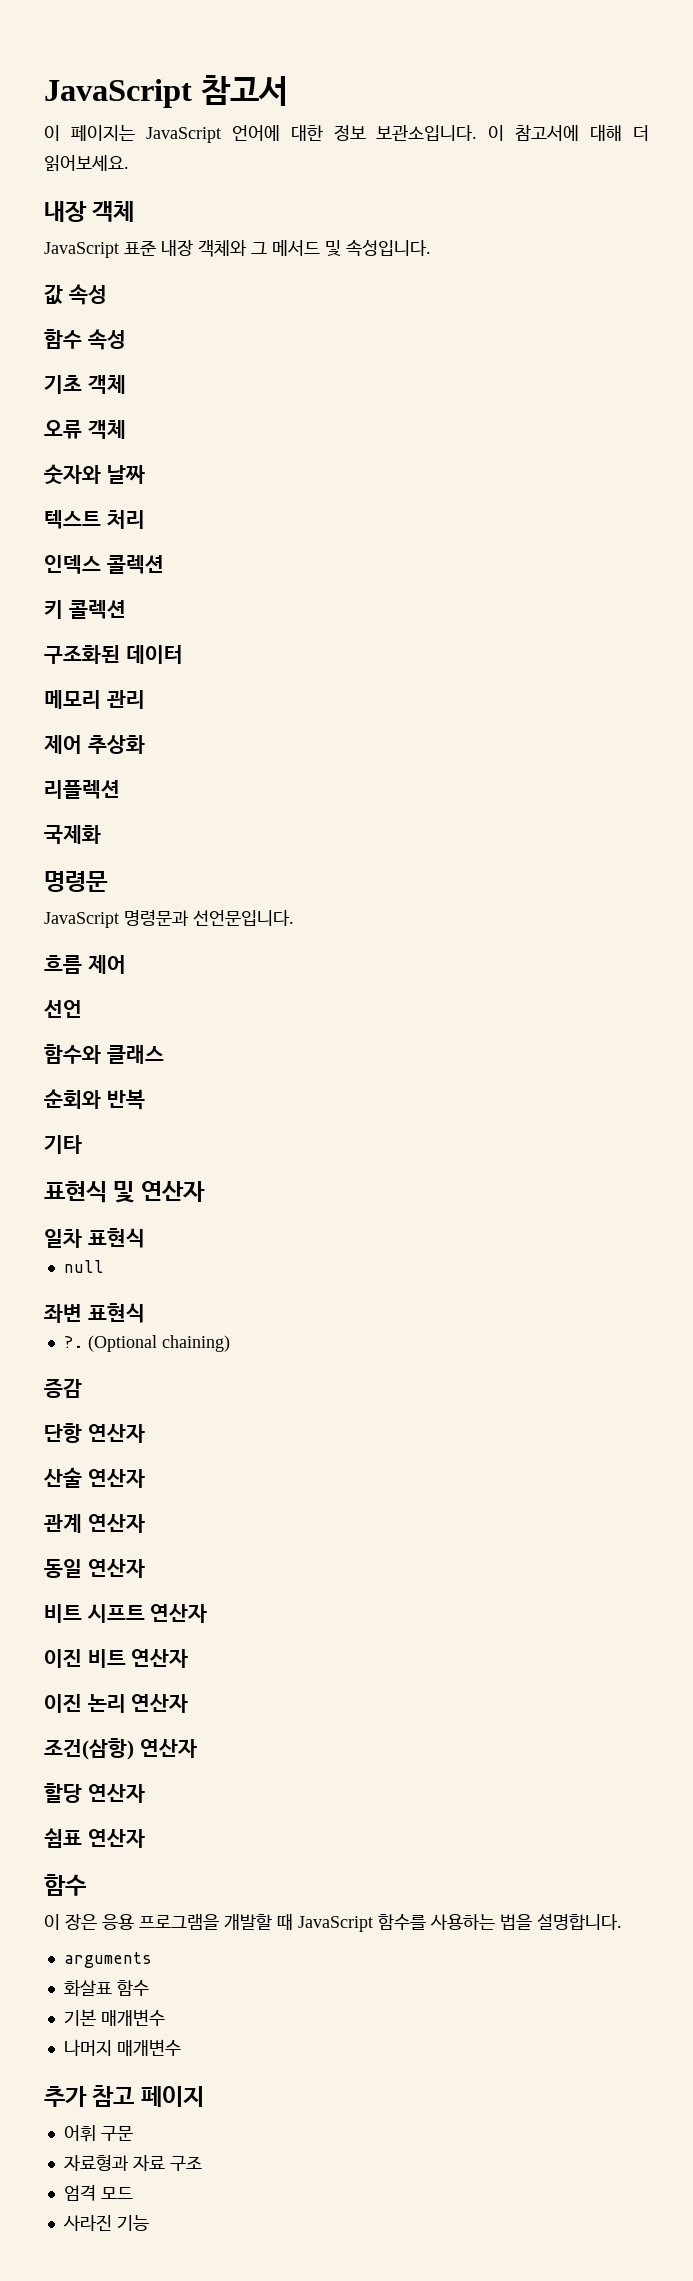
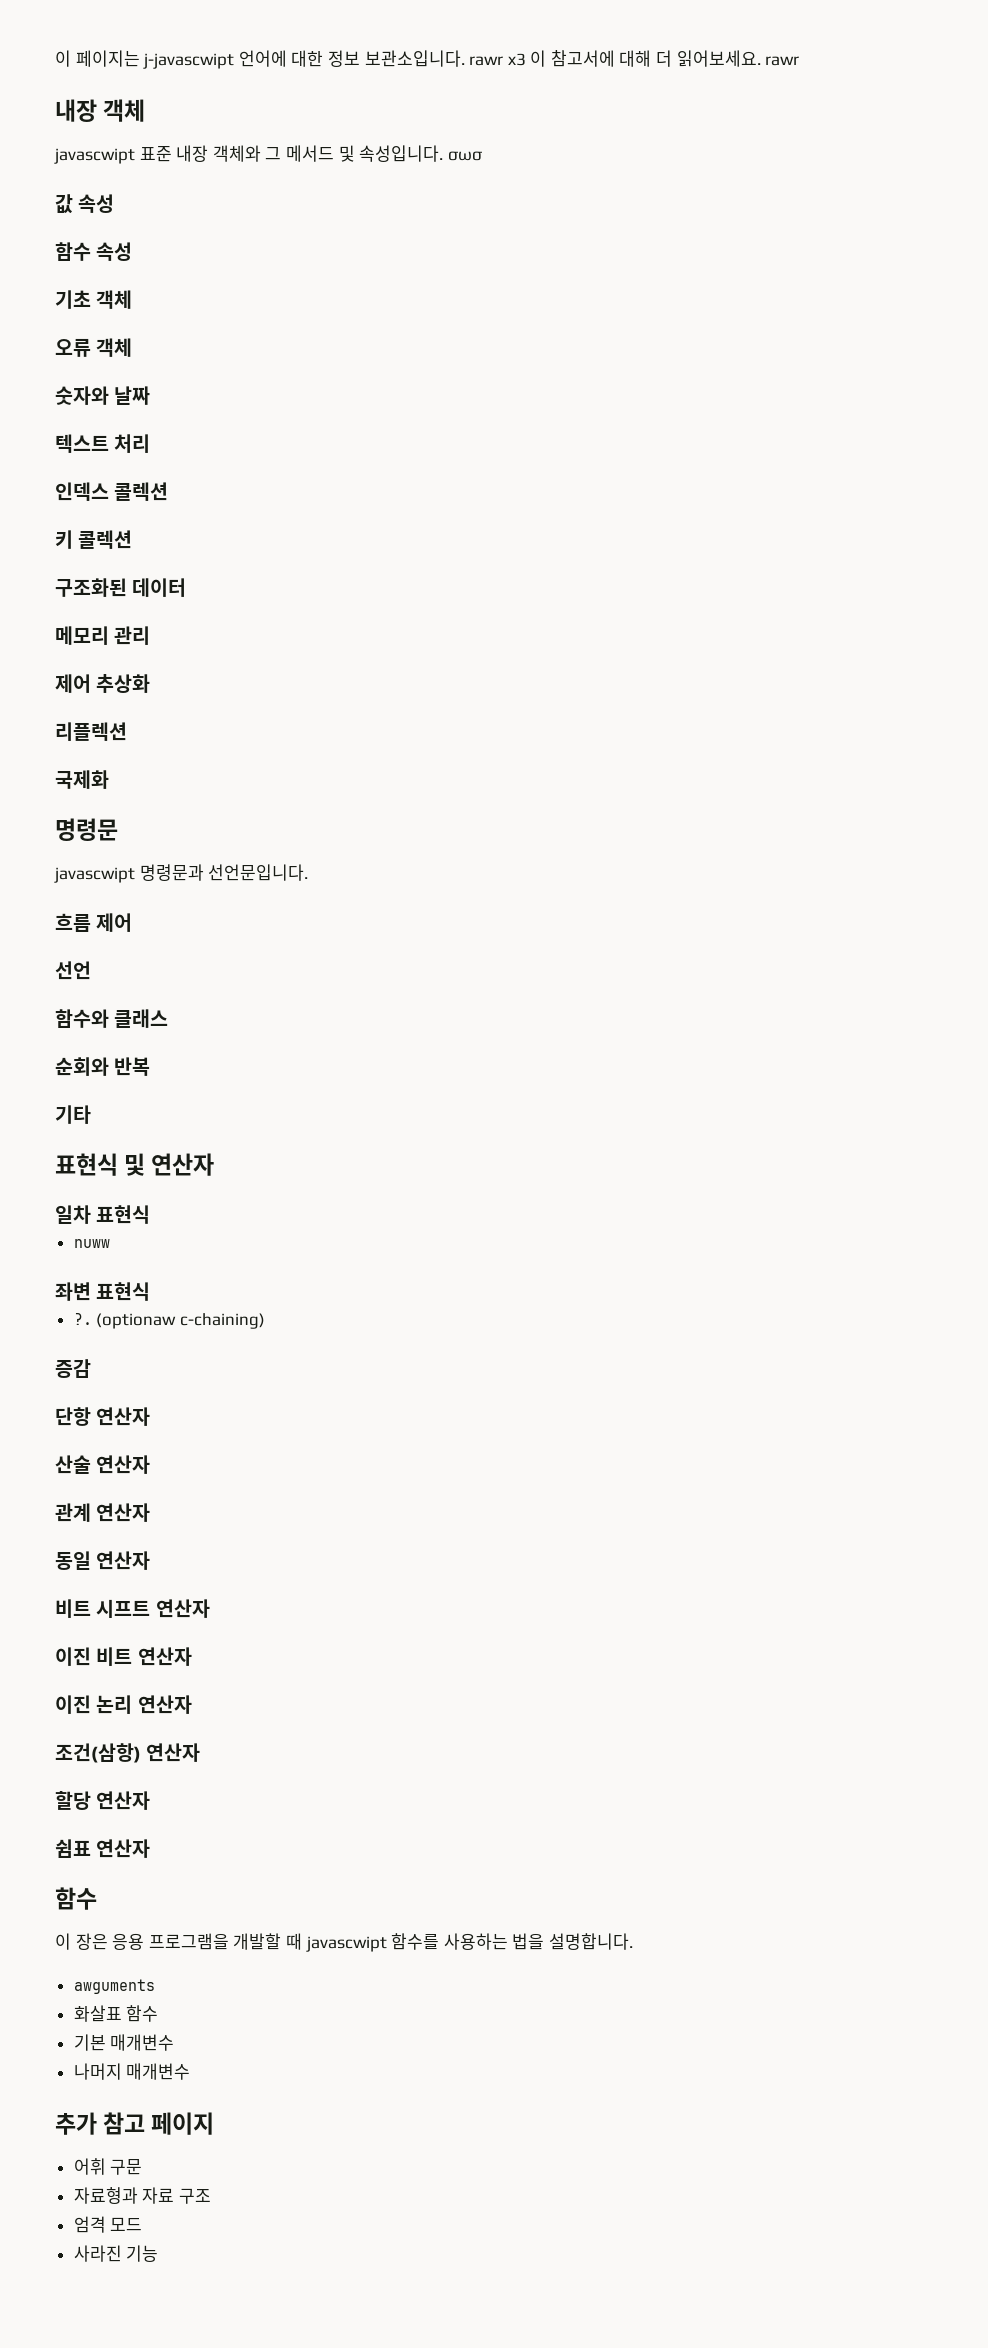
- JavaScript 참고서
- 이 페이지는 JavaScript 언어에 대한 정보 보관소입니다. 이 참고서에 대해 더 읽어보세요.
+ 이 페이지는 j-javascwipt 언어에 대한 정보 보관소입니다. rawr x3 이 참고서에 대해 더 읽어보세요. rawr
- JavaScript 표준 내장 객체와 그 메서드 및 속성입니다.
+ javascwipt 표준 내장 객체와 그 메서드 및 속성입니다. σωσ
- JavaScript 명령문과 선언문입니다.
+ javascwipt 명령문과 선언문입니다.
- null
+ nuww
- (Optional chaining)
+ (optionaw c-chaining)
- 이 장은 응용 프로그램을 개발할 때 JavaScript 함수를 사용하는 법을 설명합니다.
+ 이 장은 응용 프로그램을 개발할 때 javascwipt 함수를 사용하는 법을 설명합니다.
- arguments
+ awguments

